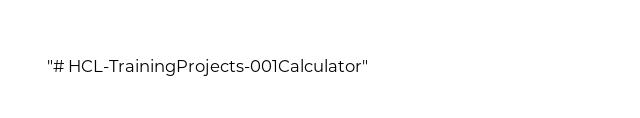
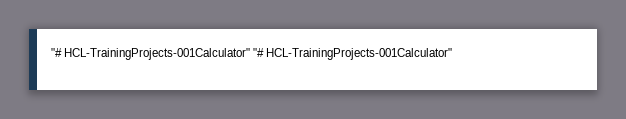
- "# HCL-TrainingProjects-001Calculator"
+ "# HCL-TrainingProjects-001Calculator" "# HCL-TrainingProjects-001Calculator"

